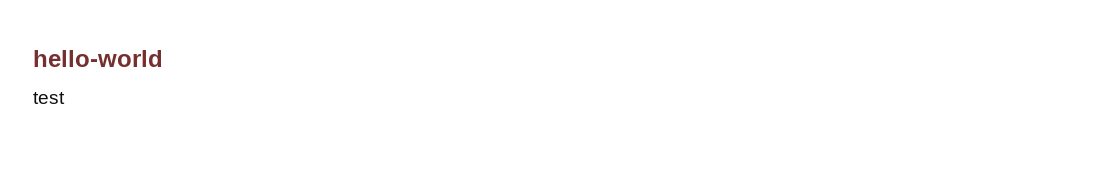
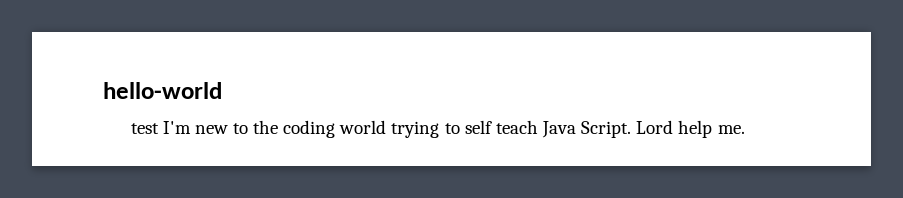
- test
+ test I'm new to the coding world trying to self teach Java Script. Lord help me.

